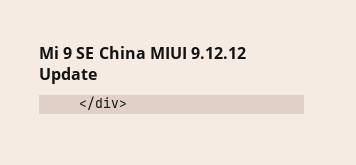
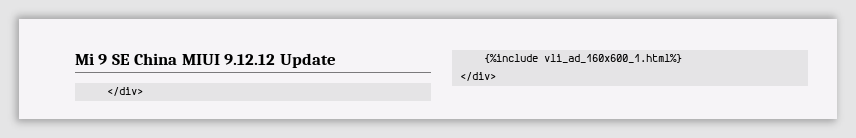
+ {%include vli_ad_160x600_1.html%}
+ </div>

